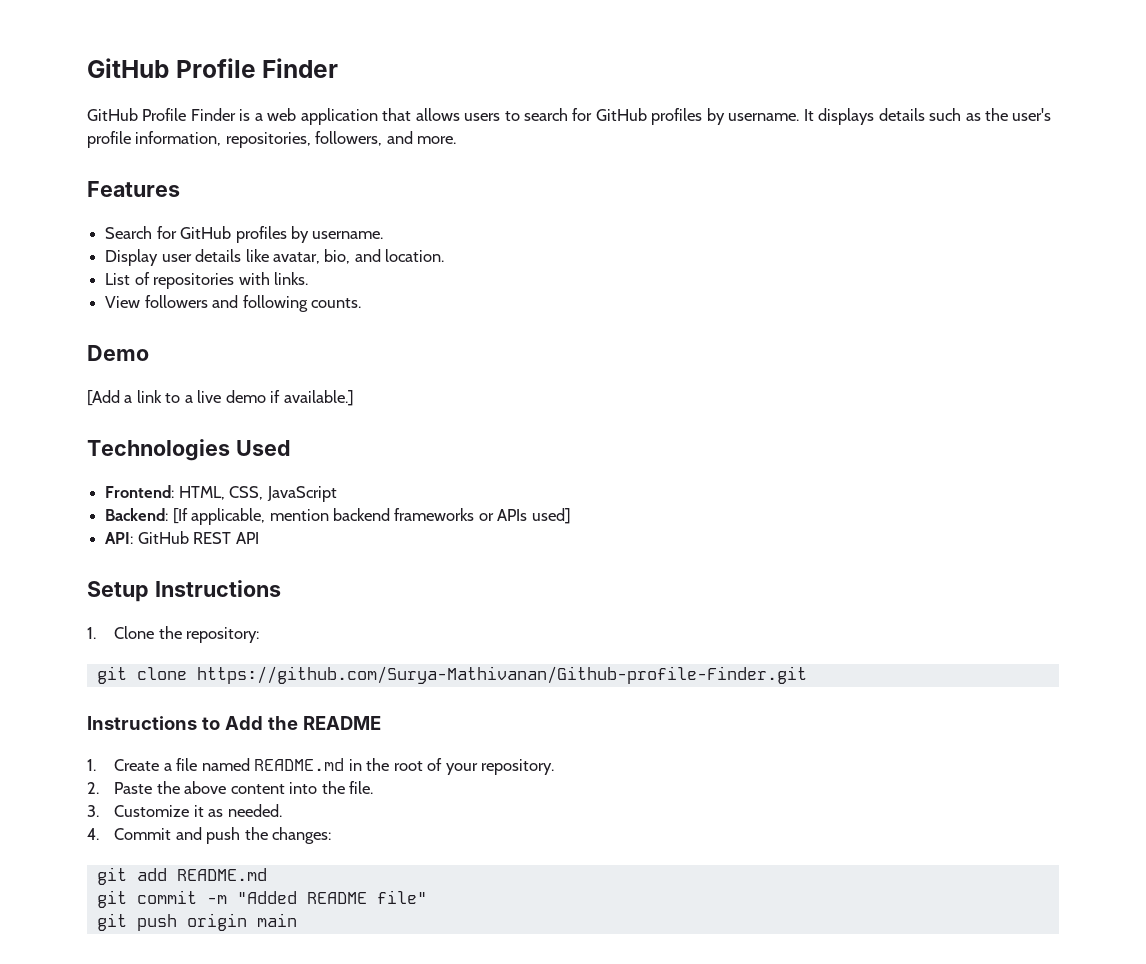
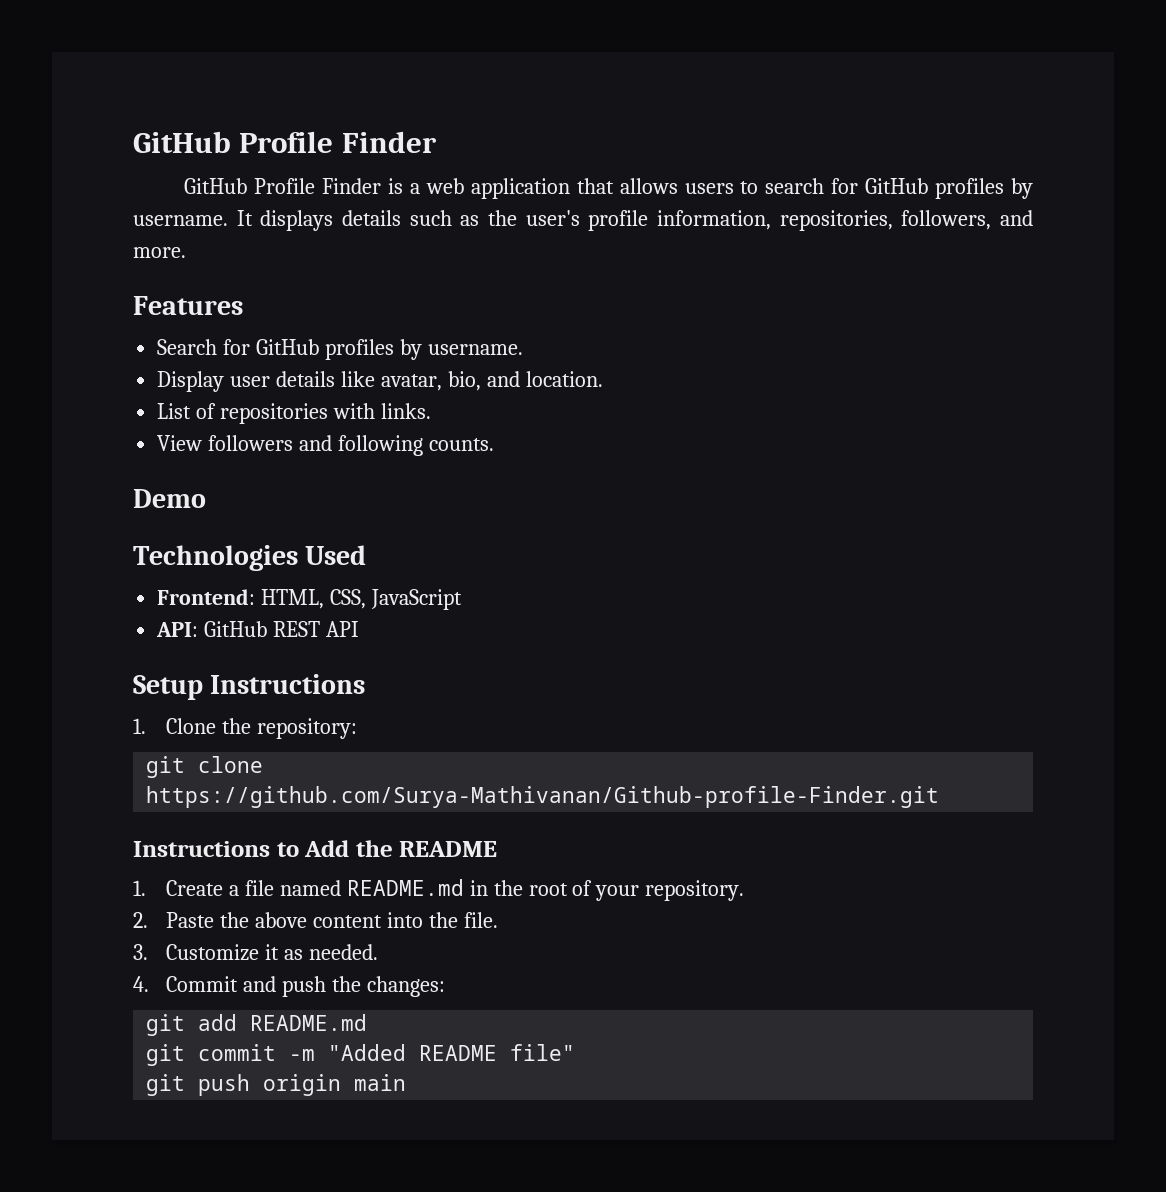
- [Add a link to a live demo if available.]
- Backend: [If applicable, mention backend frameworks or APIs used]

